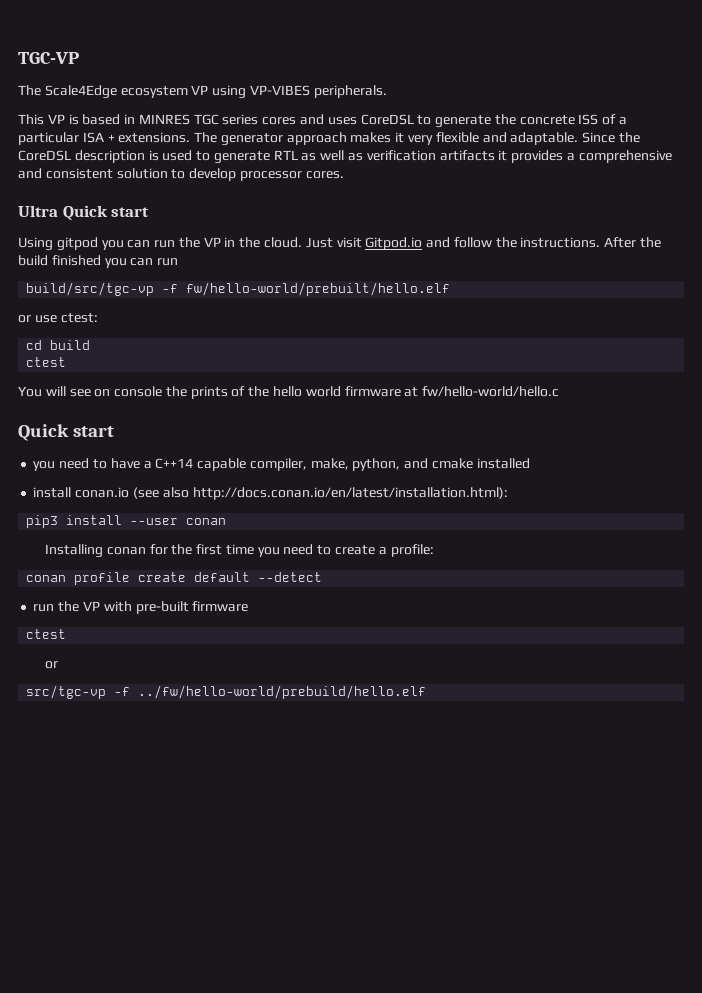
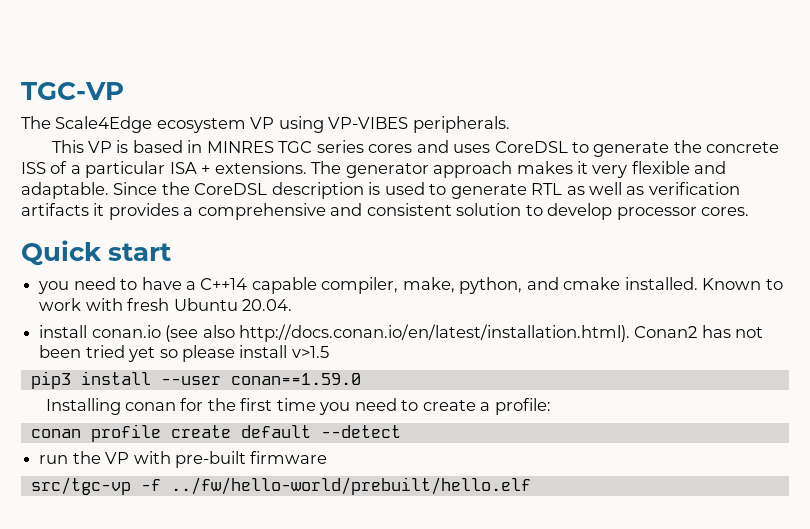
- Ultra Quick start
- Using gitpod you can run the VP in the cloud. Just visit Gitpod.io and follow the instructions. After the build finished you can run
- build/src/tgc-vp -f fw/hello-world/prebuilt/hello.elf
- or use ctest:
- cd build
- ctest
- You will see on console the prints of the hello world firmware at fw/hello-world/hello.c
- you need to have a C++14 capable compiler, make, python, and cmake installed
- install conan.io (see also http://docs.conan.io/en/latest/installation.html):
+ you need to have a C++14 capable compiler, make, python, and cmake installed. Known to work with fresh Ubuntu 20.04.
+ install conan.io (see also http://docs.conan.io/en/latest/installation.html). Conan2 has not been tried yet so please install v>1.5
- pip3 install --user conan
+ pip3 install --user conan==1.59.0
  run the VP with pre-built firmware
- ctest
- or
- src/tgc-vp -f ../fw/hello-world/prebuild/hello.elf
+ src/tgc-vp -f ../fw/hello-world/prebuilt/hello.elf

